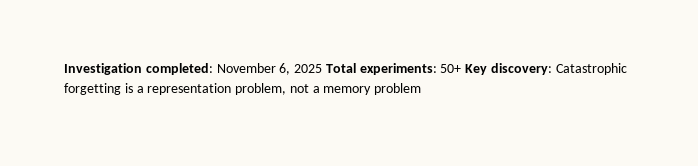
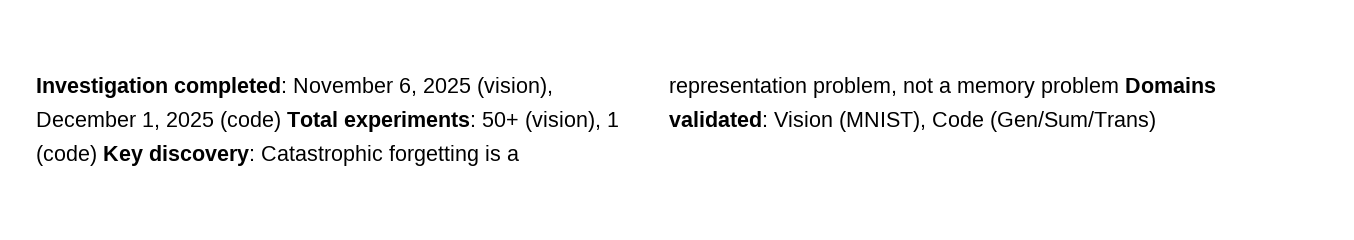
- Investigation completed: November 6, 2025 Total experiments: 50+ Key discovery: Catastrophic forgetting is a representation problem, not a memory problem
+ Investigation completed: November 6, 2025 (vision), December 1, 2025 (code) Total experiments: 50+ (vision), 1 (code) Key discovery: Catastrophic forgetting is a representation problem, not a memory problem Domains validated: Vision (MNIST), Code (Gen/Sum/Trans)

